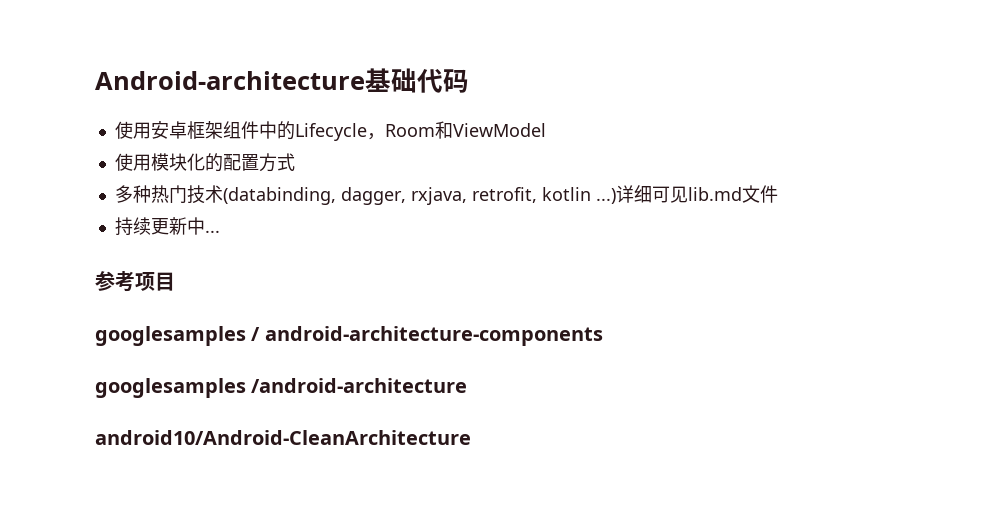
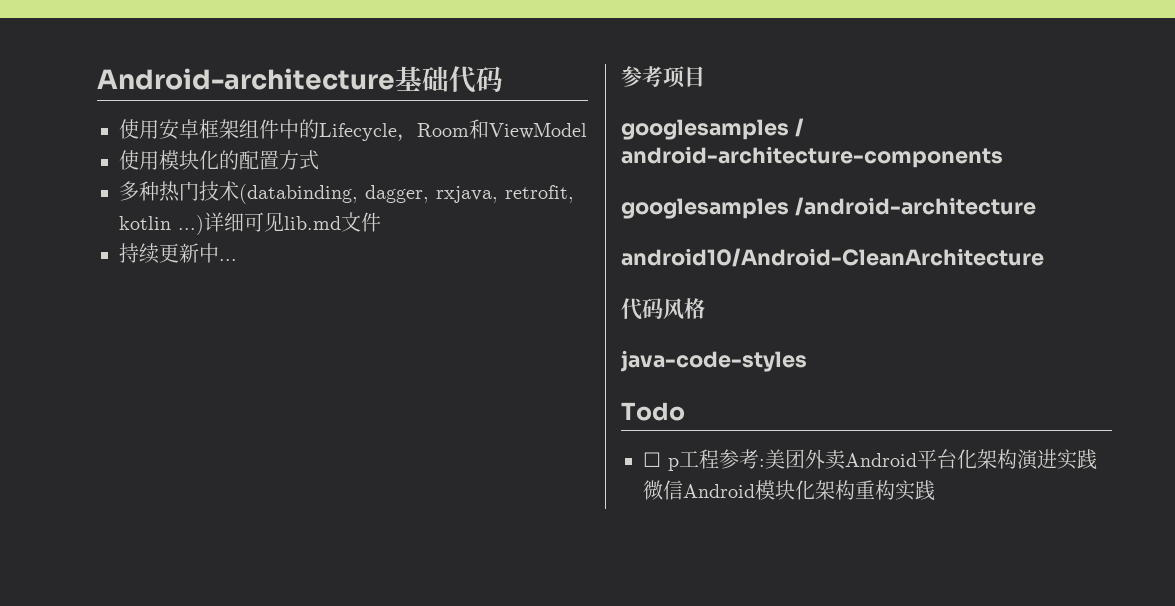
+ 代码风格
+ java-code-styles
+ Todo
+ ☐ p工程参考:美团外卖Android平台化架构演进实践微信Android模块化架构重构实践

